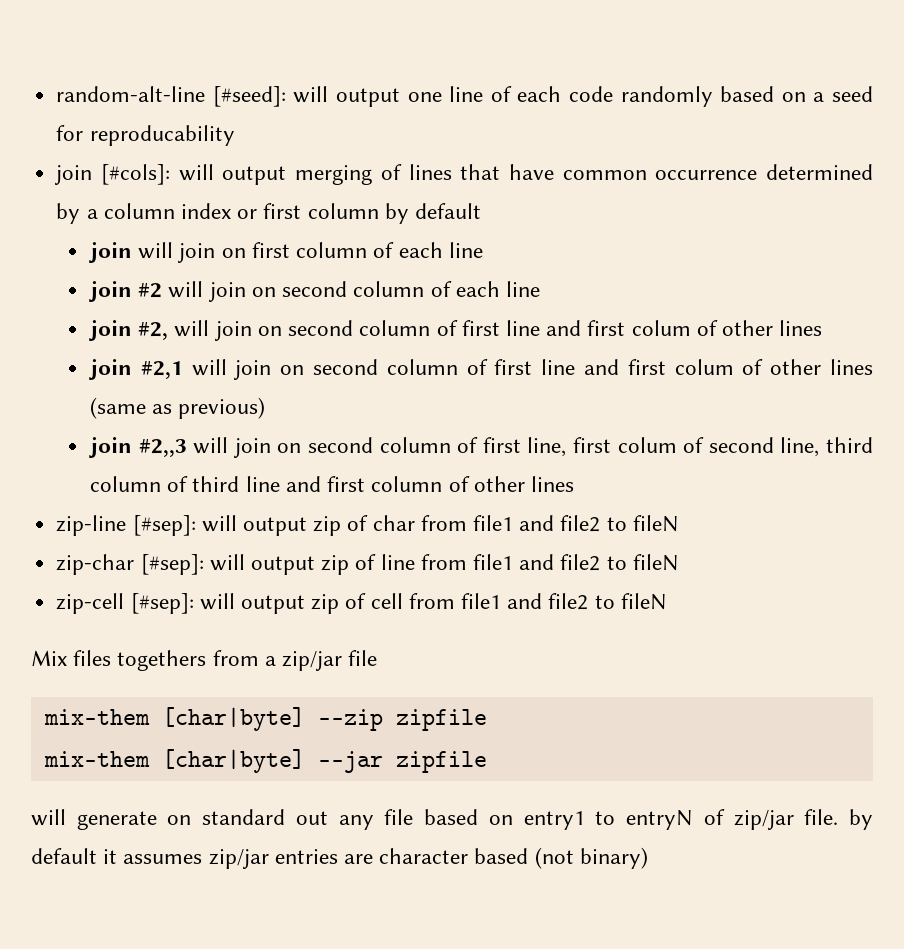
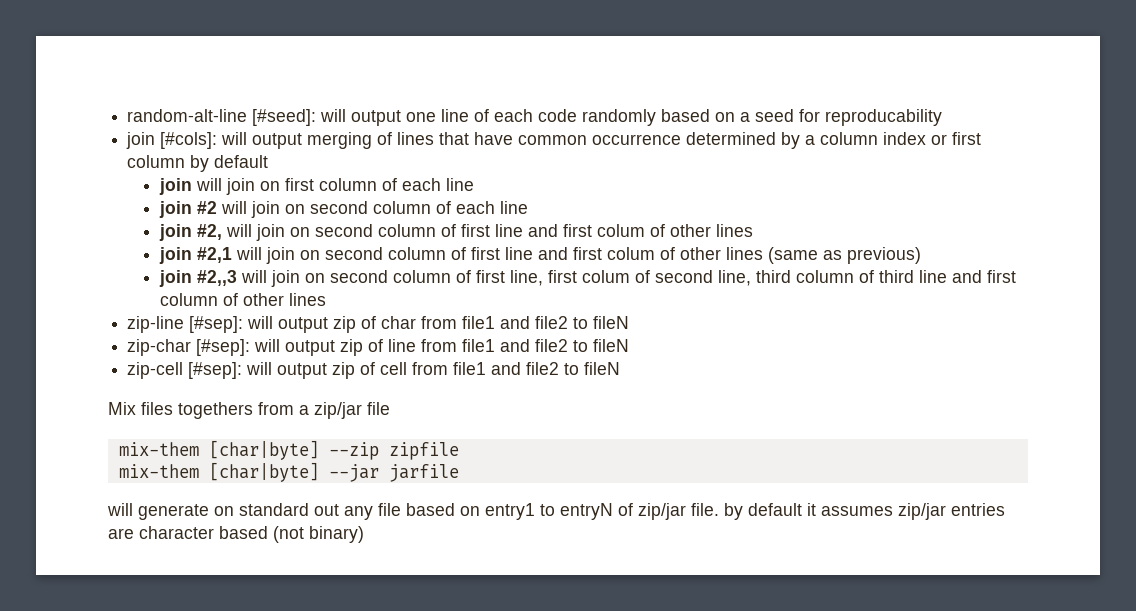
- mix-them [char|byte] --jar zipfile
+ mix-them [char|byte] --jar jarfile

